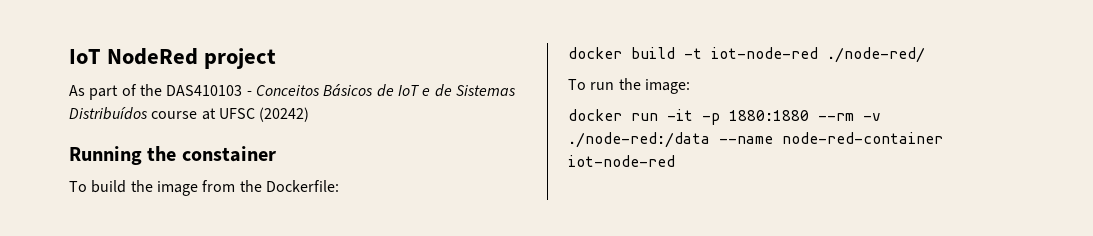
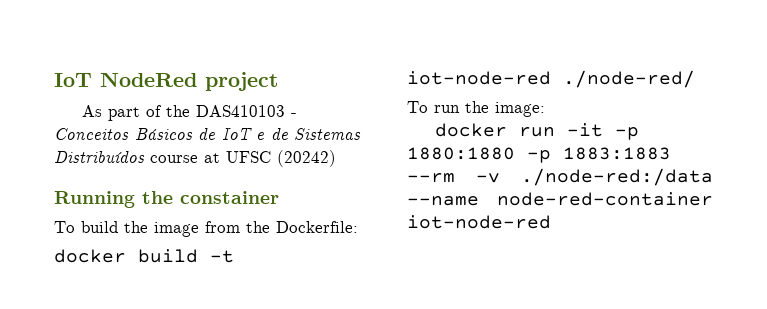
- docker run -it -p 1880:1880 --rm -v ./node-red:/data --name node-red-container iot-node-red
+ docker run -it -p 1880:1880 -p 1883:1883 --rm -v ./node-red:/data --name node-red-container iot-node-red

